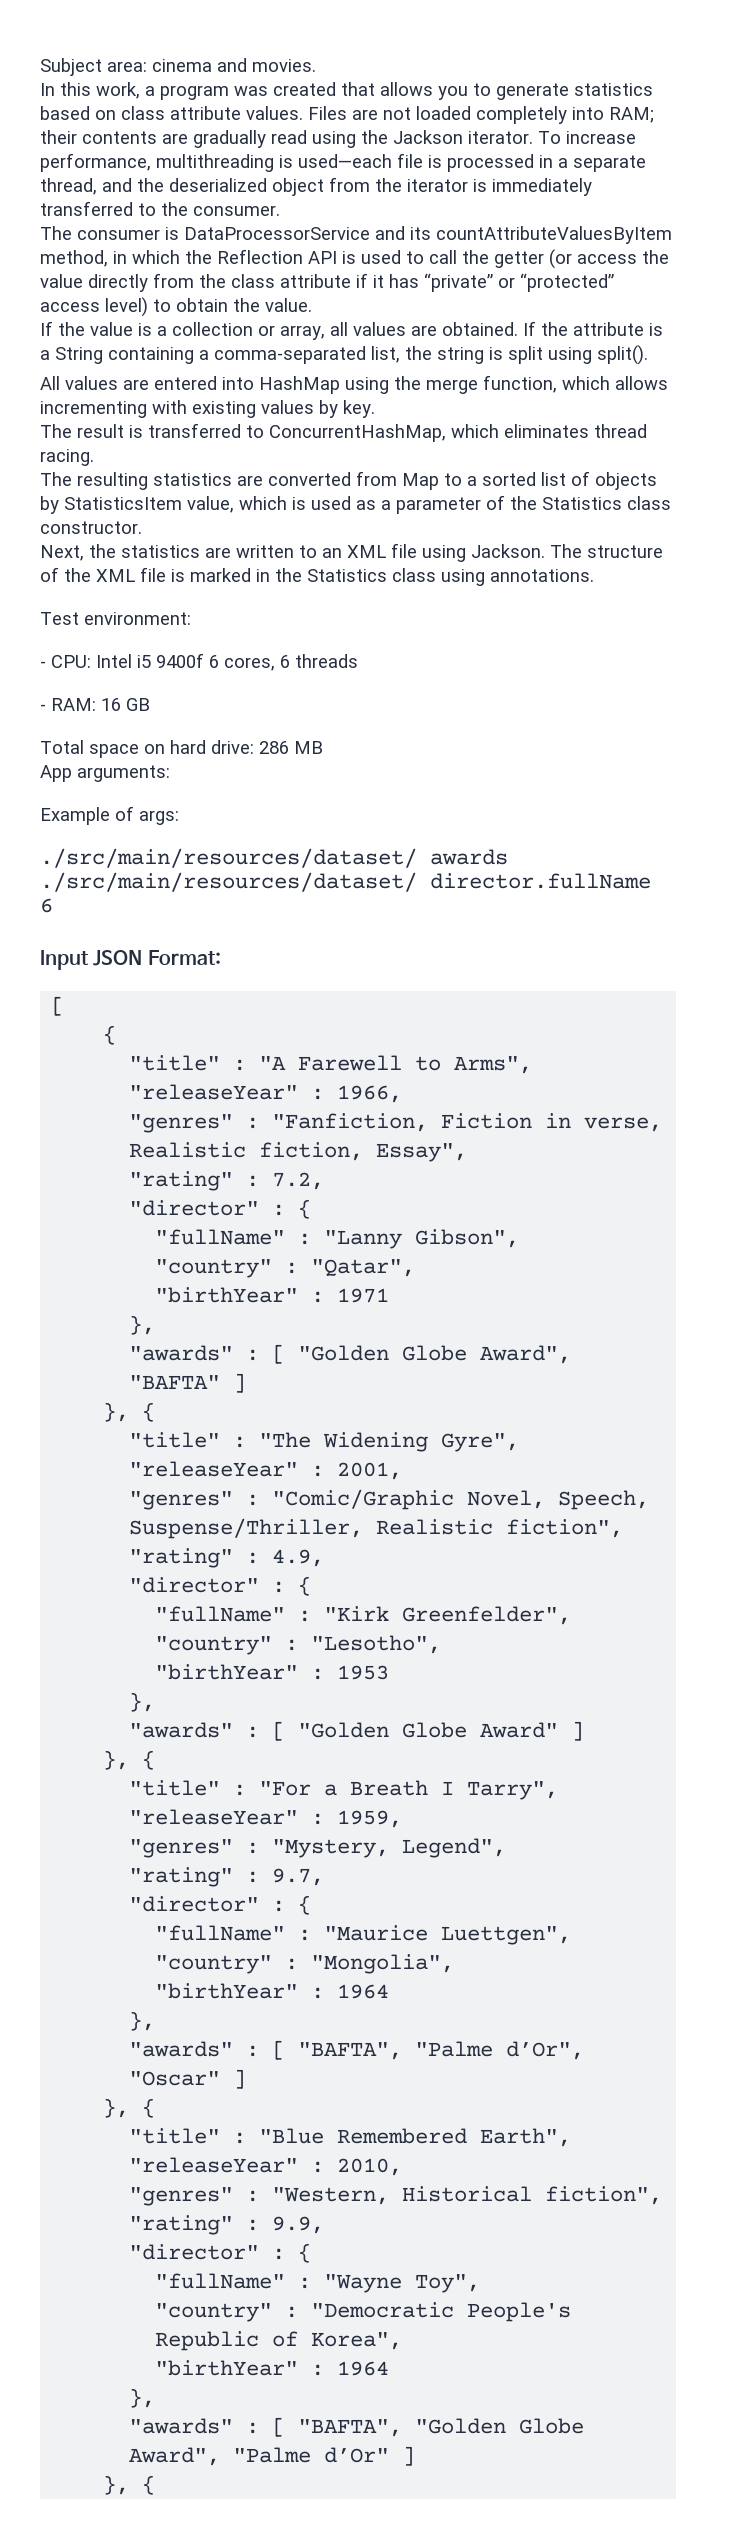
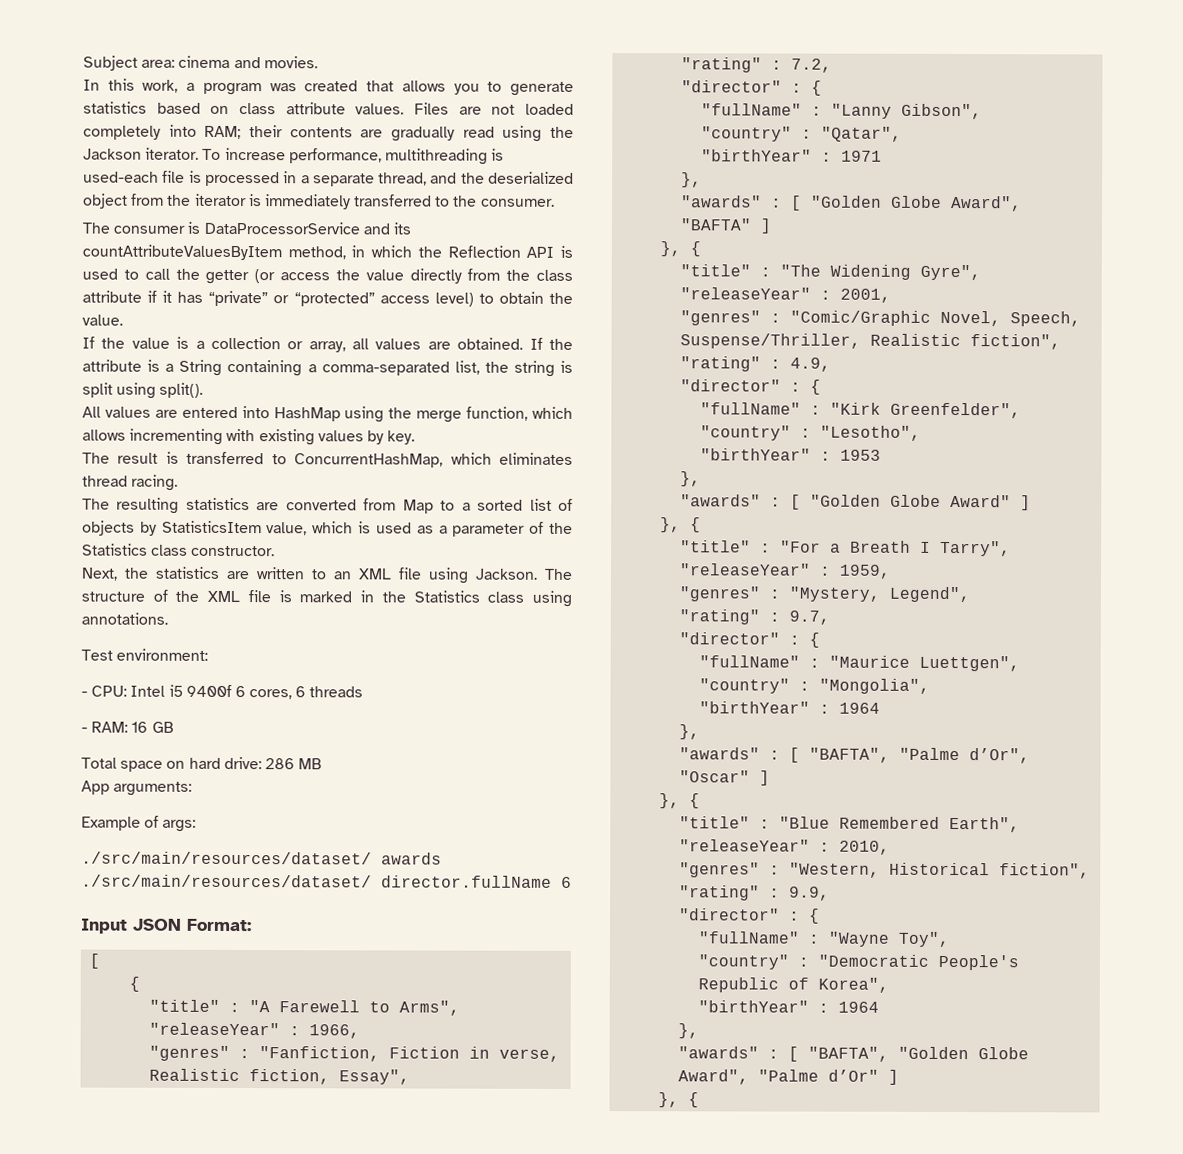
- To increase performance, multithreading is used—each file is processed in a separate thread, and the deserialized object from the iterator is immediately transferred to the consumer.
+ To increase performance, multithreading is used-each file is processed in a separate thread, and the deserialized object from the iterator is immediately transferred to the consumer.

